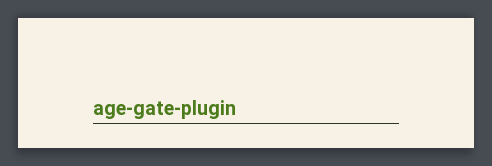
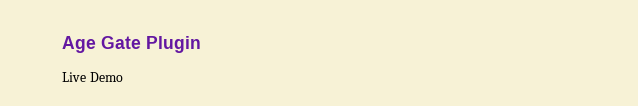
- age-gate-plugin
+ Age Gate Plugin
+ Live Demo

